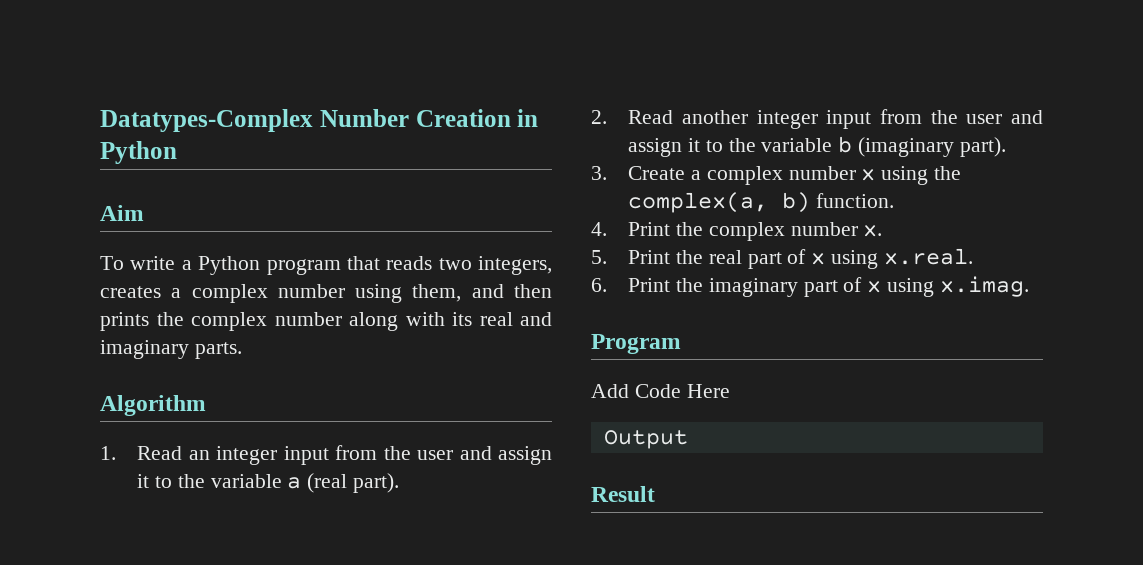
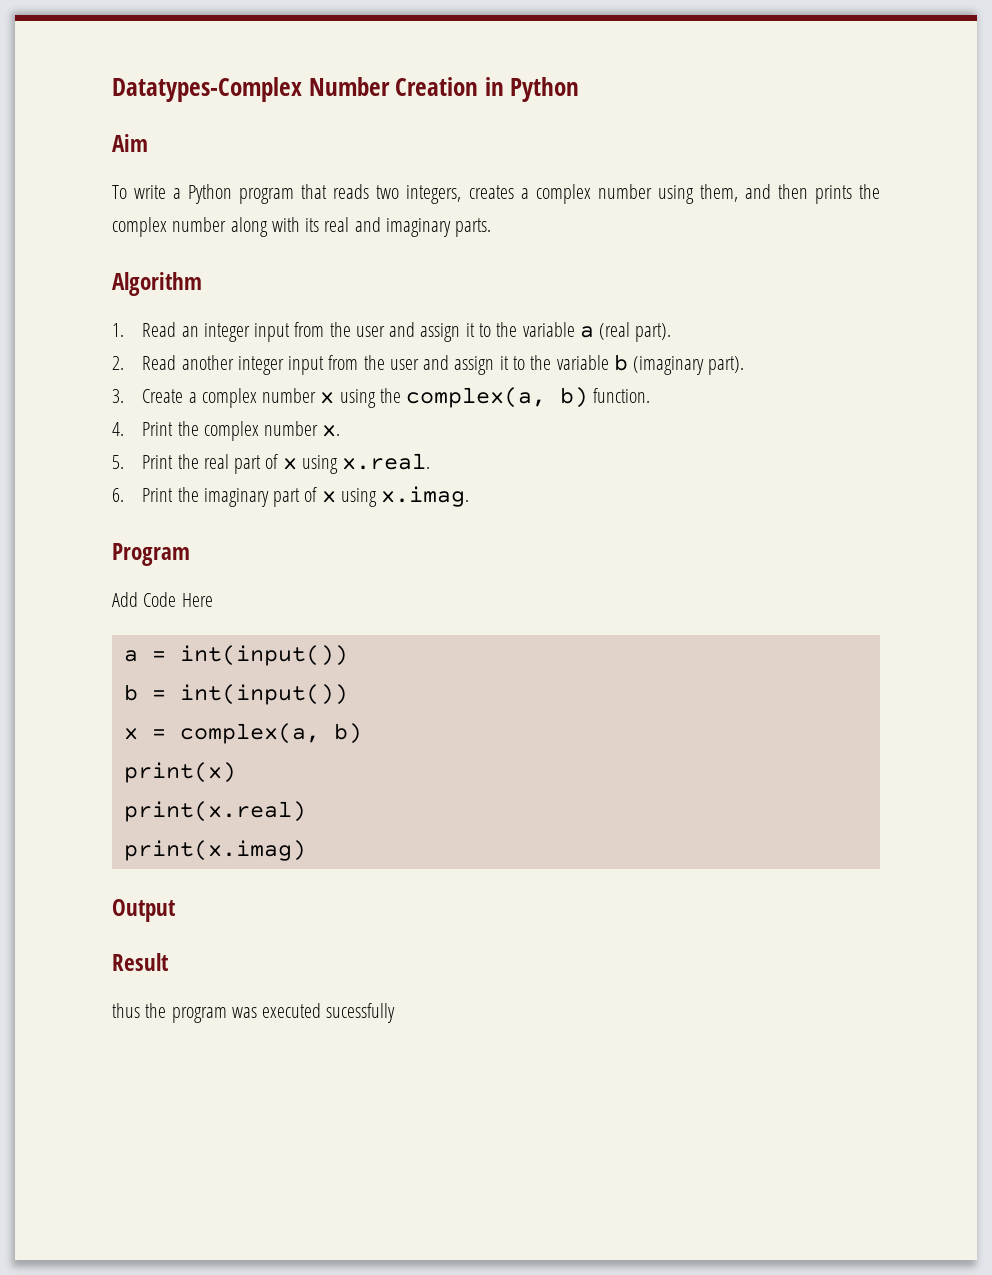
+ a = int(input())
+ b = int(input())
+ x = complex(a, b)
+ print(x)
+ print(x.real)
+ print(x.imag)
  Output
  Result
+ thus the program was executed sucessfully

